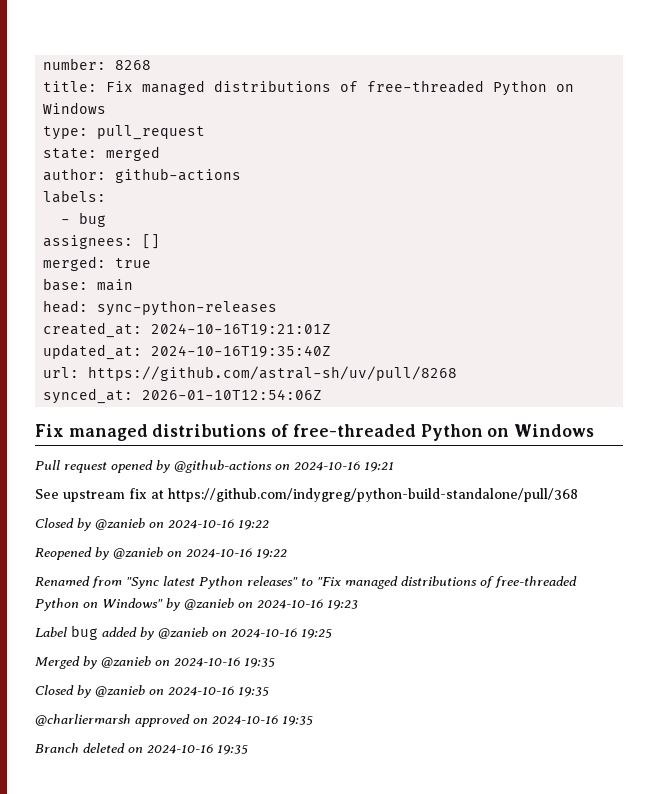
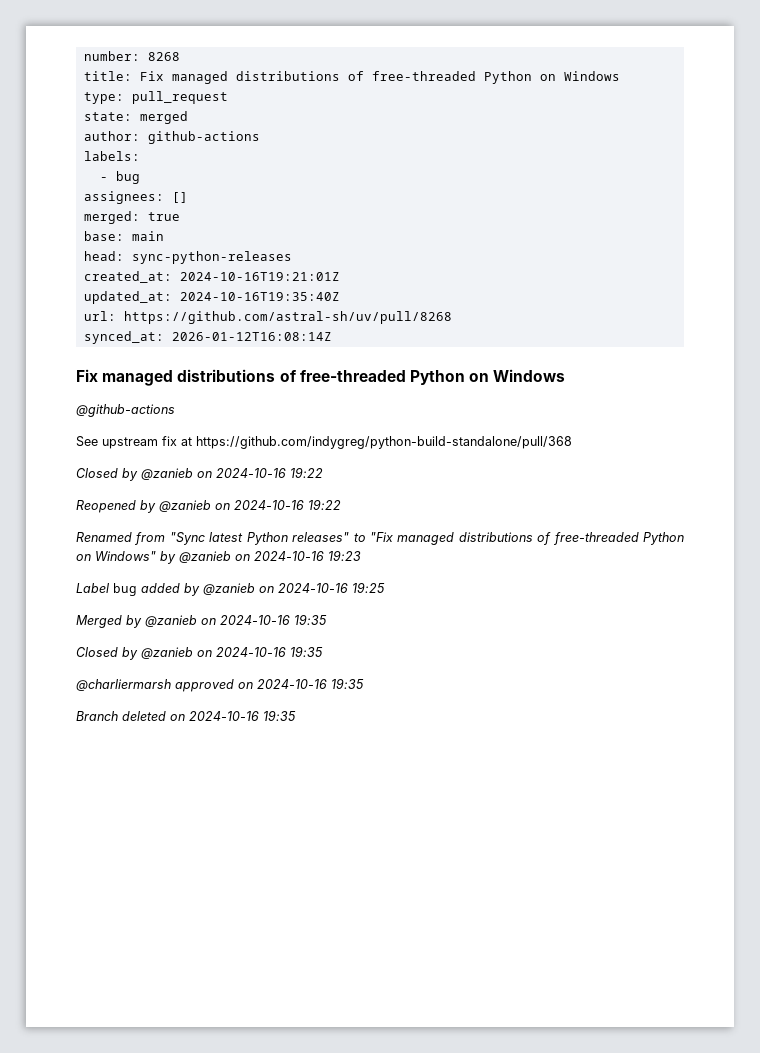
- synced_at: 2026-01-10T12:54:06Z
+ synced_at: 2026-01-12T16:08:14Z
  Fix managed distributions of free-threaded Python on Windows
- Pull request opened by @github-actions on 2024-10-16 19:21
+ @github-actions

